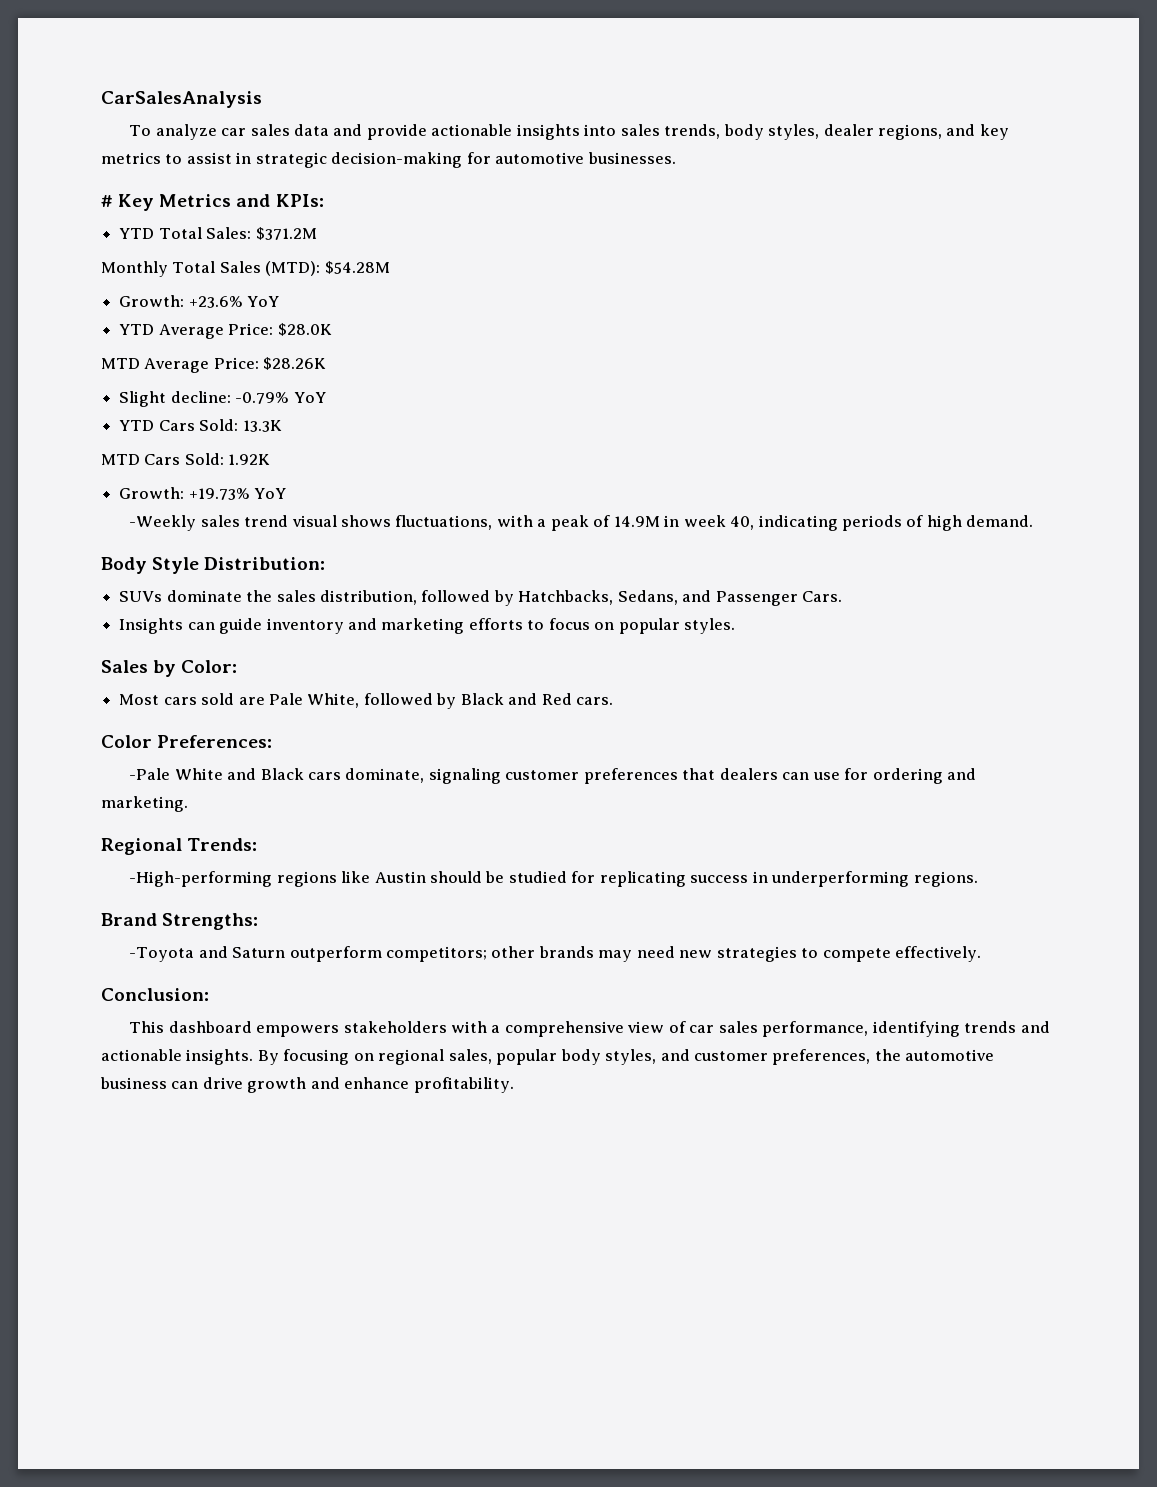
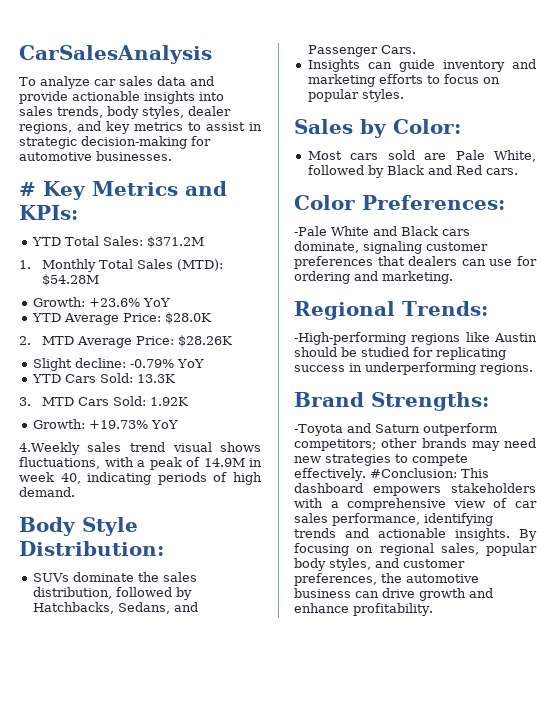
- Monthly Total Sales (MTD): $54.28M
+ 1. Monthly Total Sales (MTD): $54.28M
- MTD Average Price: $28.26K
+ 2. MTD Average Price: $28.26K
- MTD Cars Sold: 1.92K
+ 3. MTD Cars Sold: 1.92K
- -Weekly sales trend visual shows fluctuations, with a peak of 14.9M in week 40, indicating periods of high demand.
+ 4.Weekly sales trend visual shows fluctuations, with a peak of 14.9M in week 40, indicating periods of high demand.
- -Toyota and Saturn outperform competitors; other brands may need new strategies to compete effectively.
- Conclusion:
- This dashboard empowers stakeholders with a comprehensive view of car sales performance, identifying trends and actionable insights.
+ -Toyota and Saturn outperform competitors; other brands may need new strategies to compete effectively. #Conclusion: This dashboard empowers stakeholders with a comprehensive view of car sales performance, identifying trends and actionable insights.

